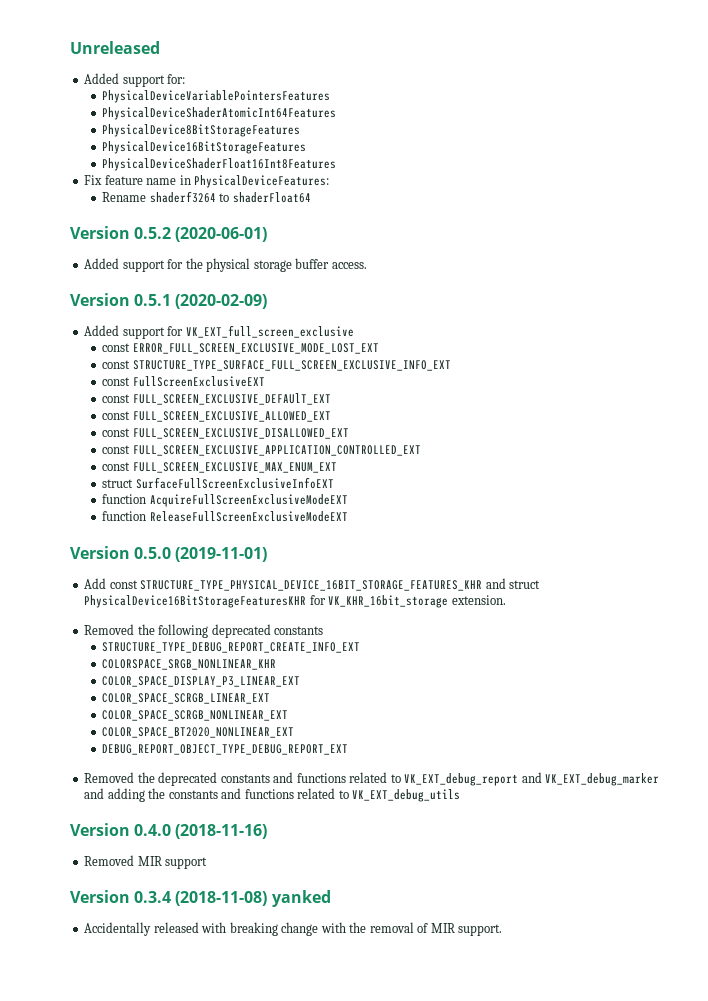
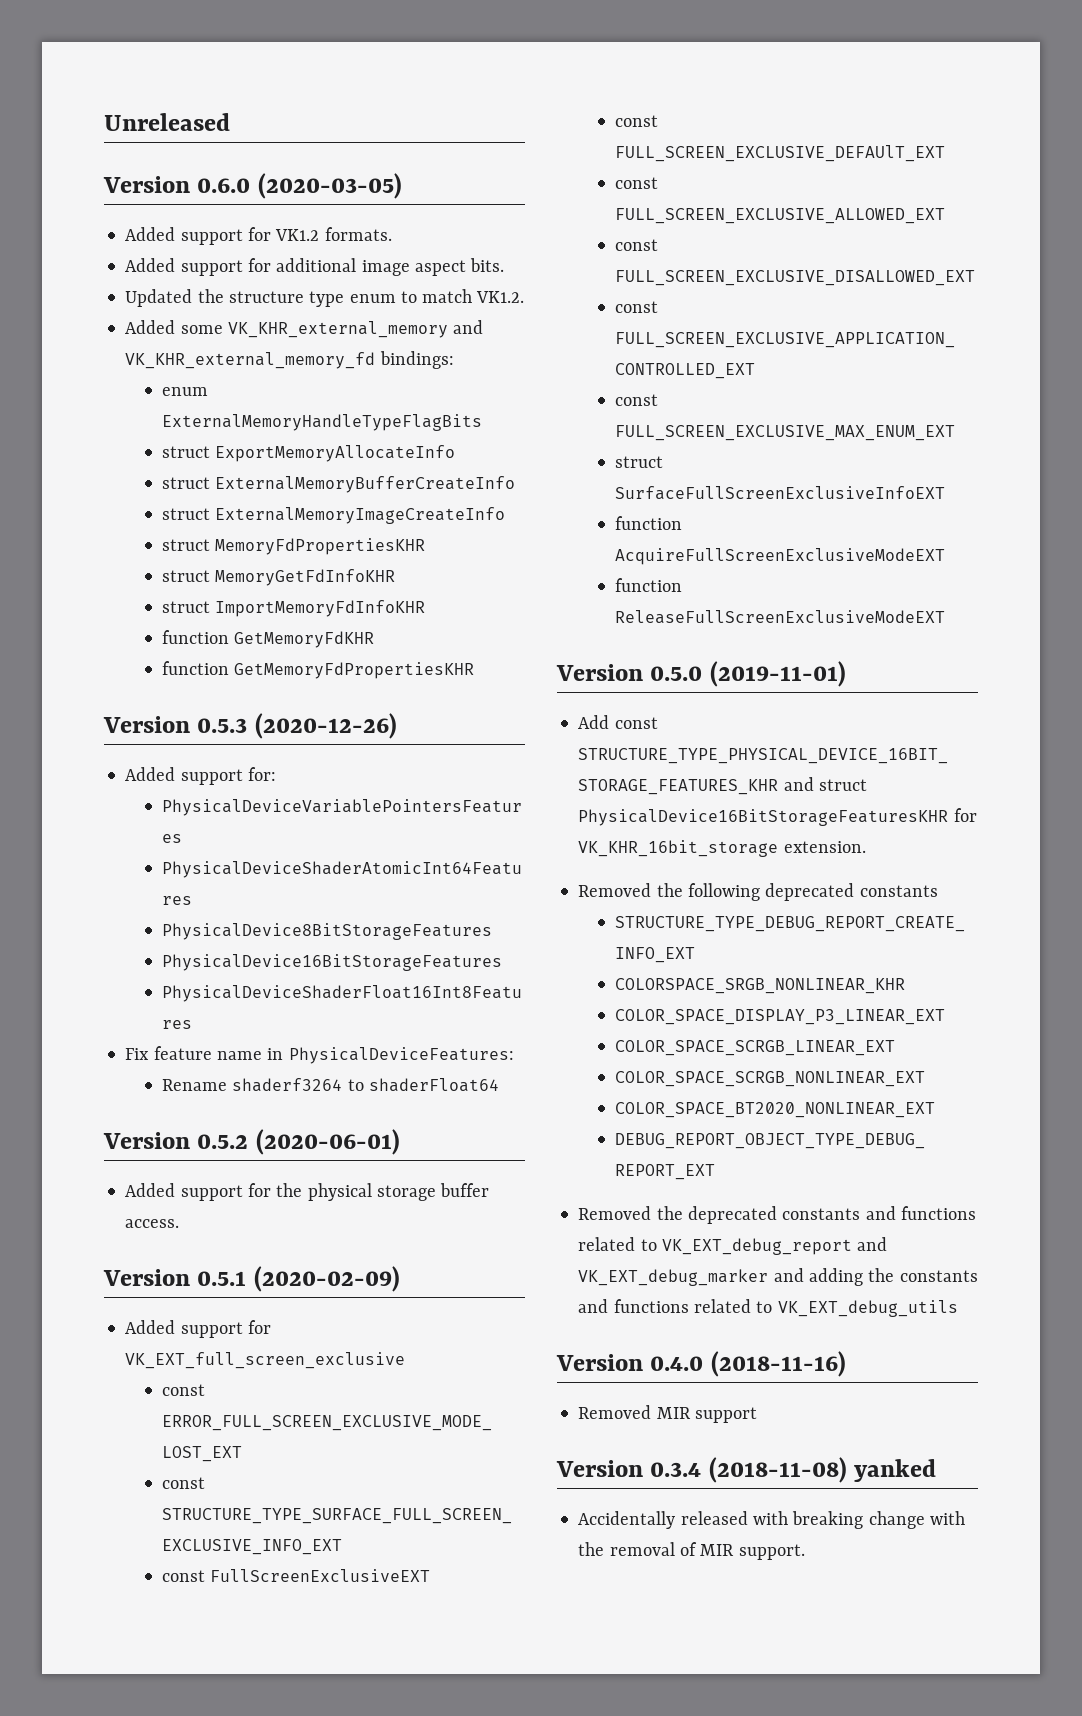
+ Version 0.6.0 (2020-03-05)
+ Added support for VK1.2 formats.
+ Added support for additional image aspect bits.
+ Updated the structure type enum to match VK1.2.
+ Added some VK_KHR_external_memory and VK_KHR_external_memory_fd bindings:
+ enum ExternalMemoryHandleTypeFlagBits
+ struct ExportMemoryAllocateInfo
+ struct ExternalMemoryBufferCreateInfo
+ struct ExternalMemoryImageCreateInfo
+ struct MemoryFdPropertiesKHR
+ struct MemoryGetFdInfoKHR
+ struct ImportMemoryFdInfoKHR
+ function GetMemoryFdKHR
+ function GetMemoryFdPropertiesKHR
+ Version 0.5.3 (2020-12-26)

